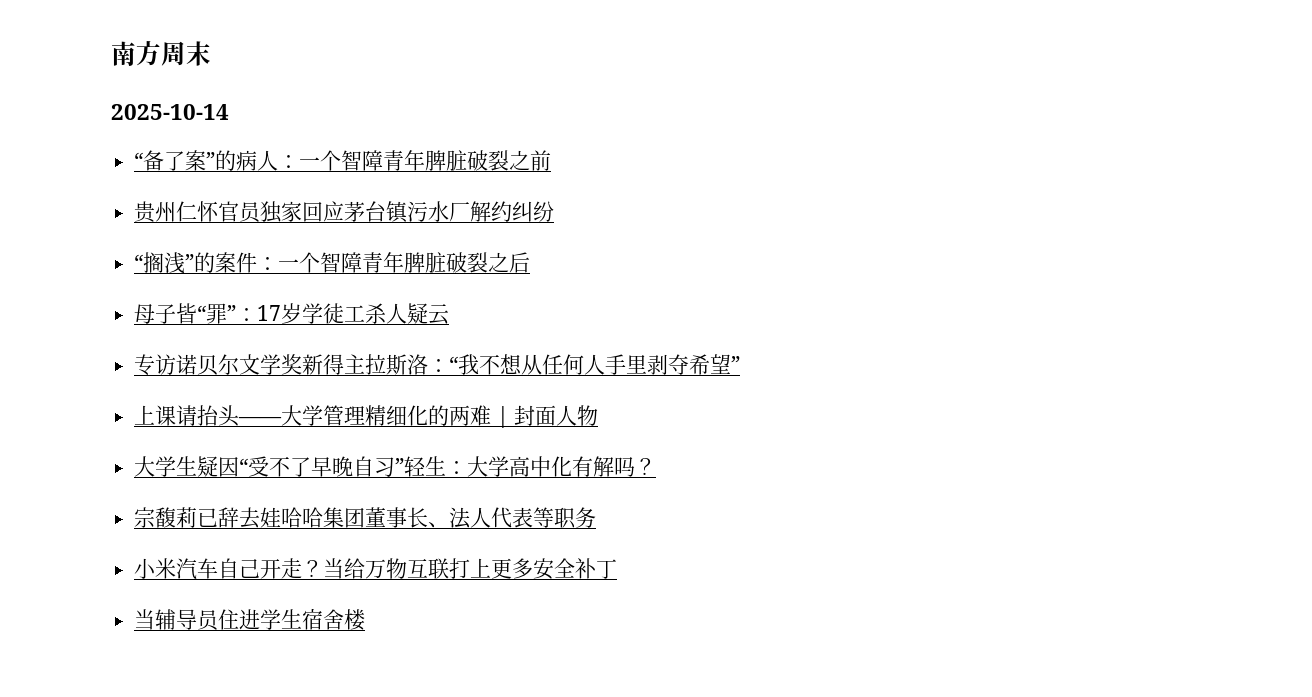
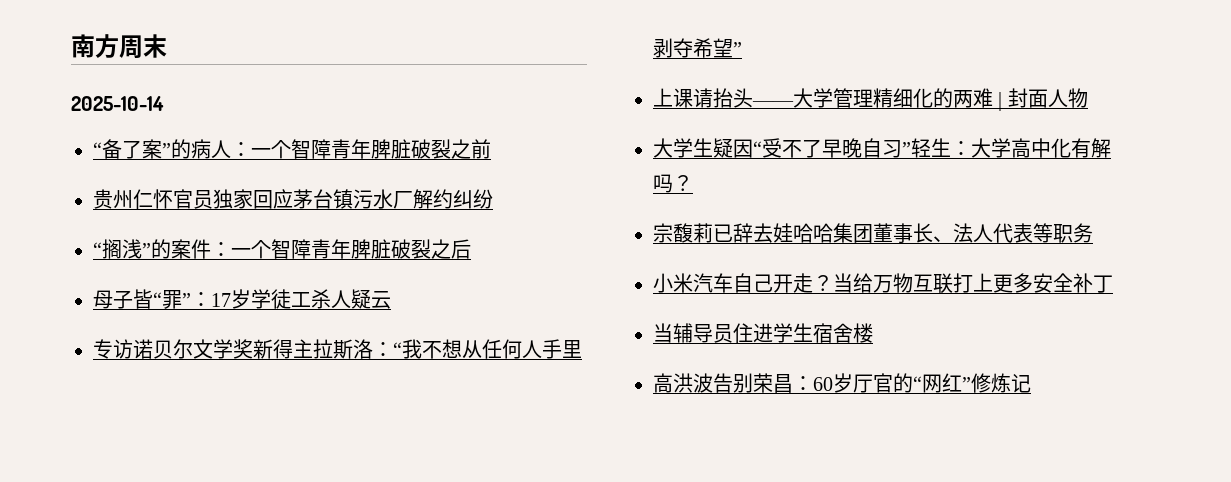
+ 高洪波告别荣昌：60岁厅官的“网红”修炼记

